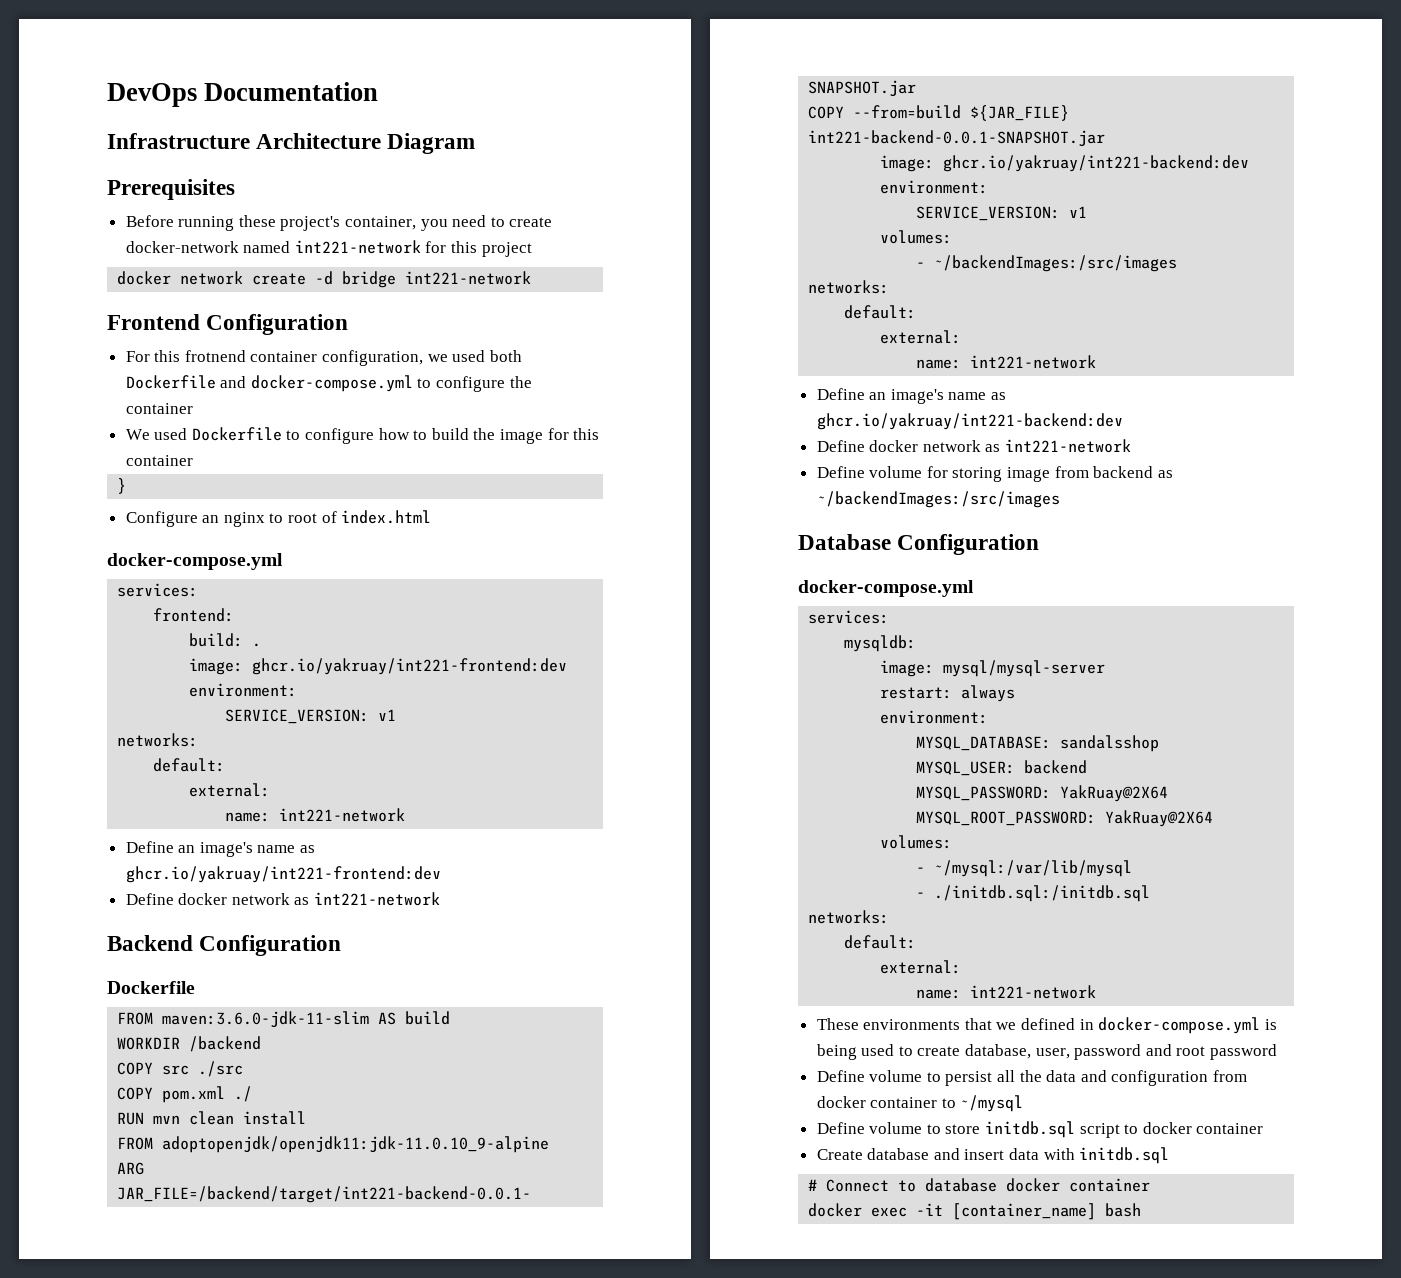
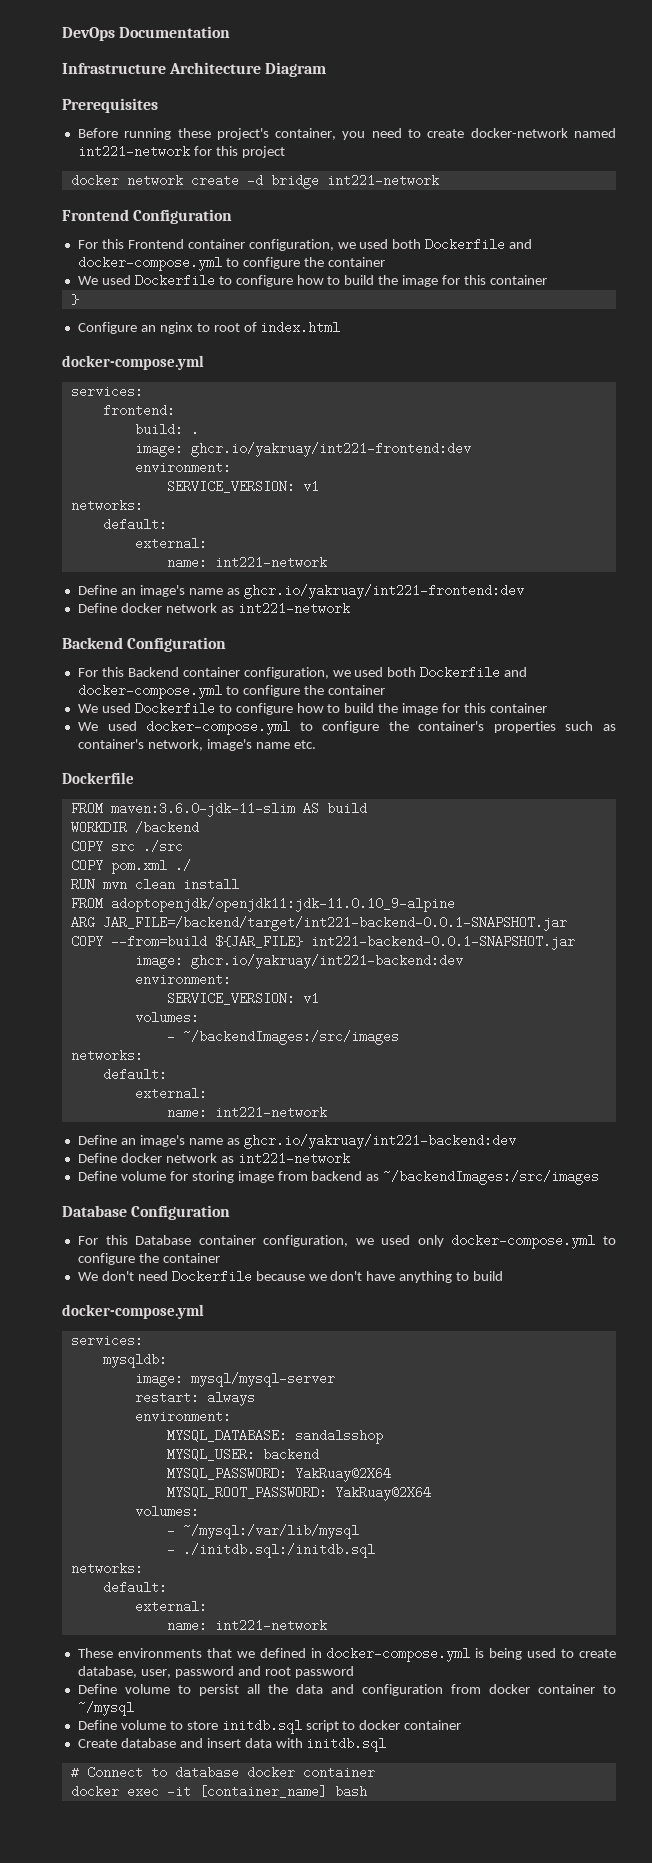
- For this frotnend container configuration, we used both Dockerfile and docker-compose.yml to configure the container
+ For this Frontend container configuration, we used both Dockerfile and docker-compose.yml to configure the container
+ For this Backend container configuration, we used both Dockerfile and docker-compose.yml to configure the container
+ We used Dockerfile to configure how to build the image for this container
+ We used docker-compose.yml to configure the container's properties such as container's network, image's name etc.
+ For this Database container configuration, we used only docker-compose.yml to configure the container
+ We don't need Dockerfile because we don't have anything to build

